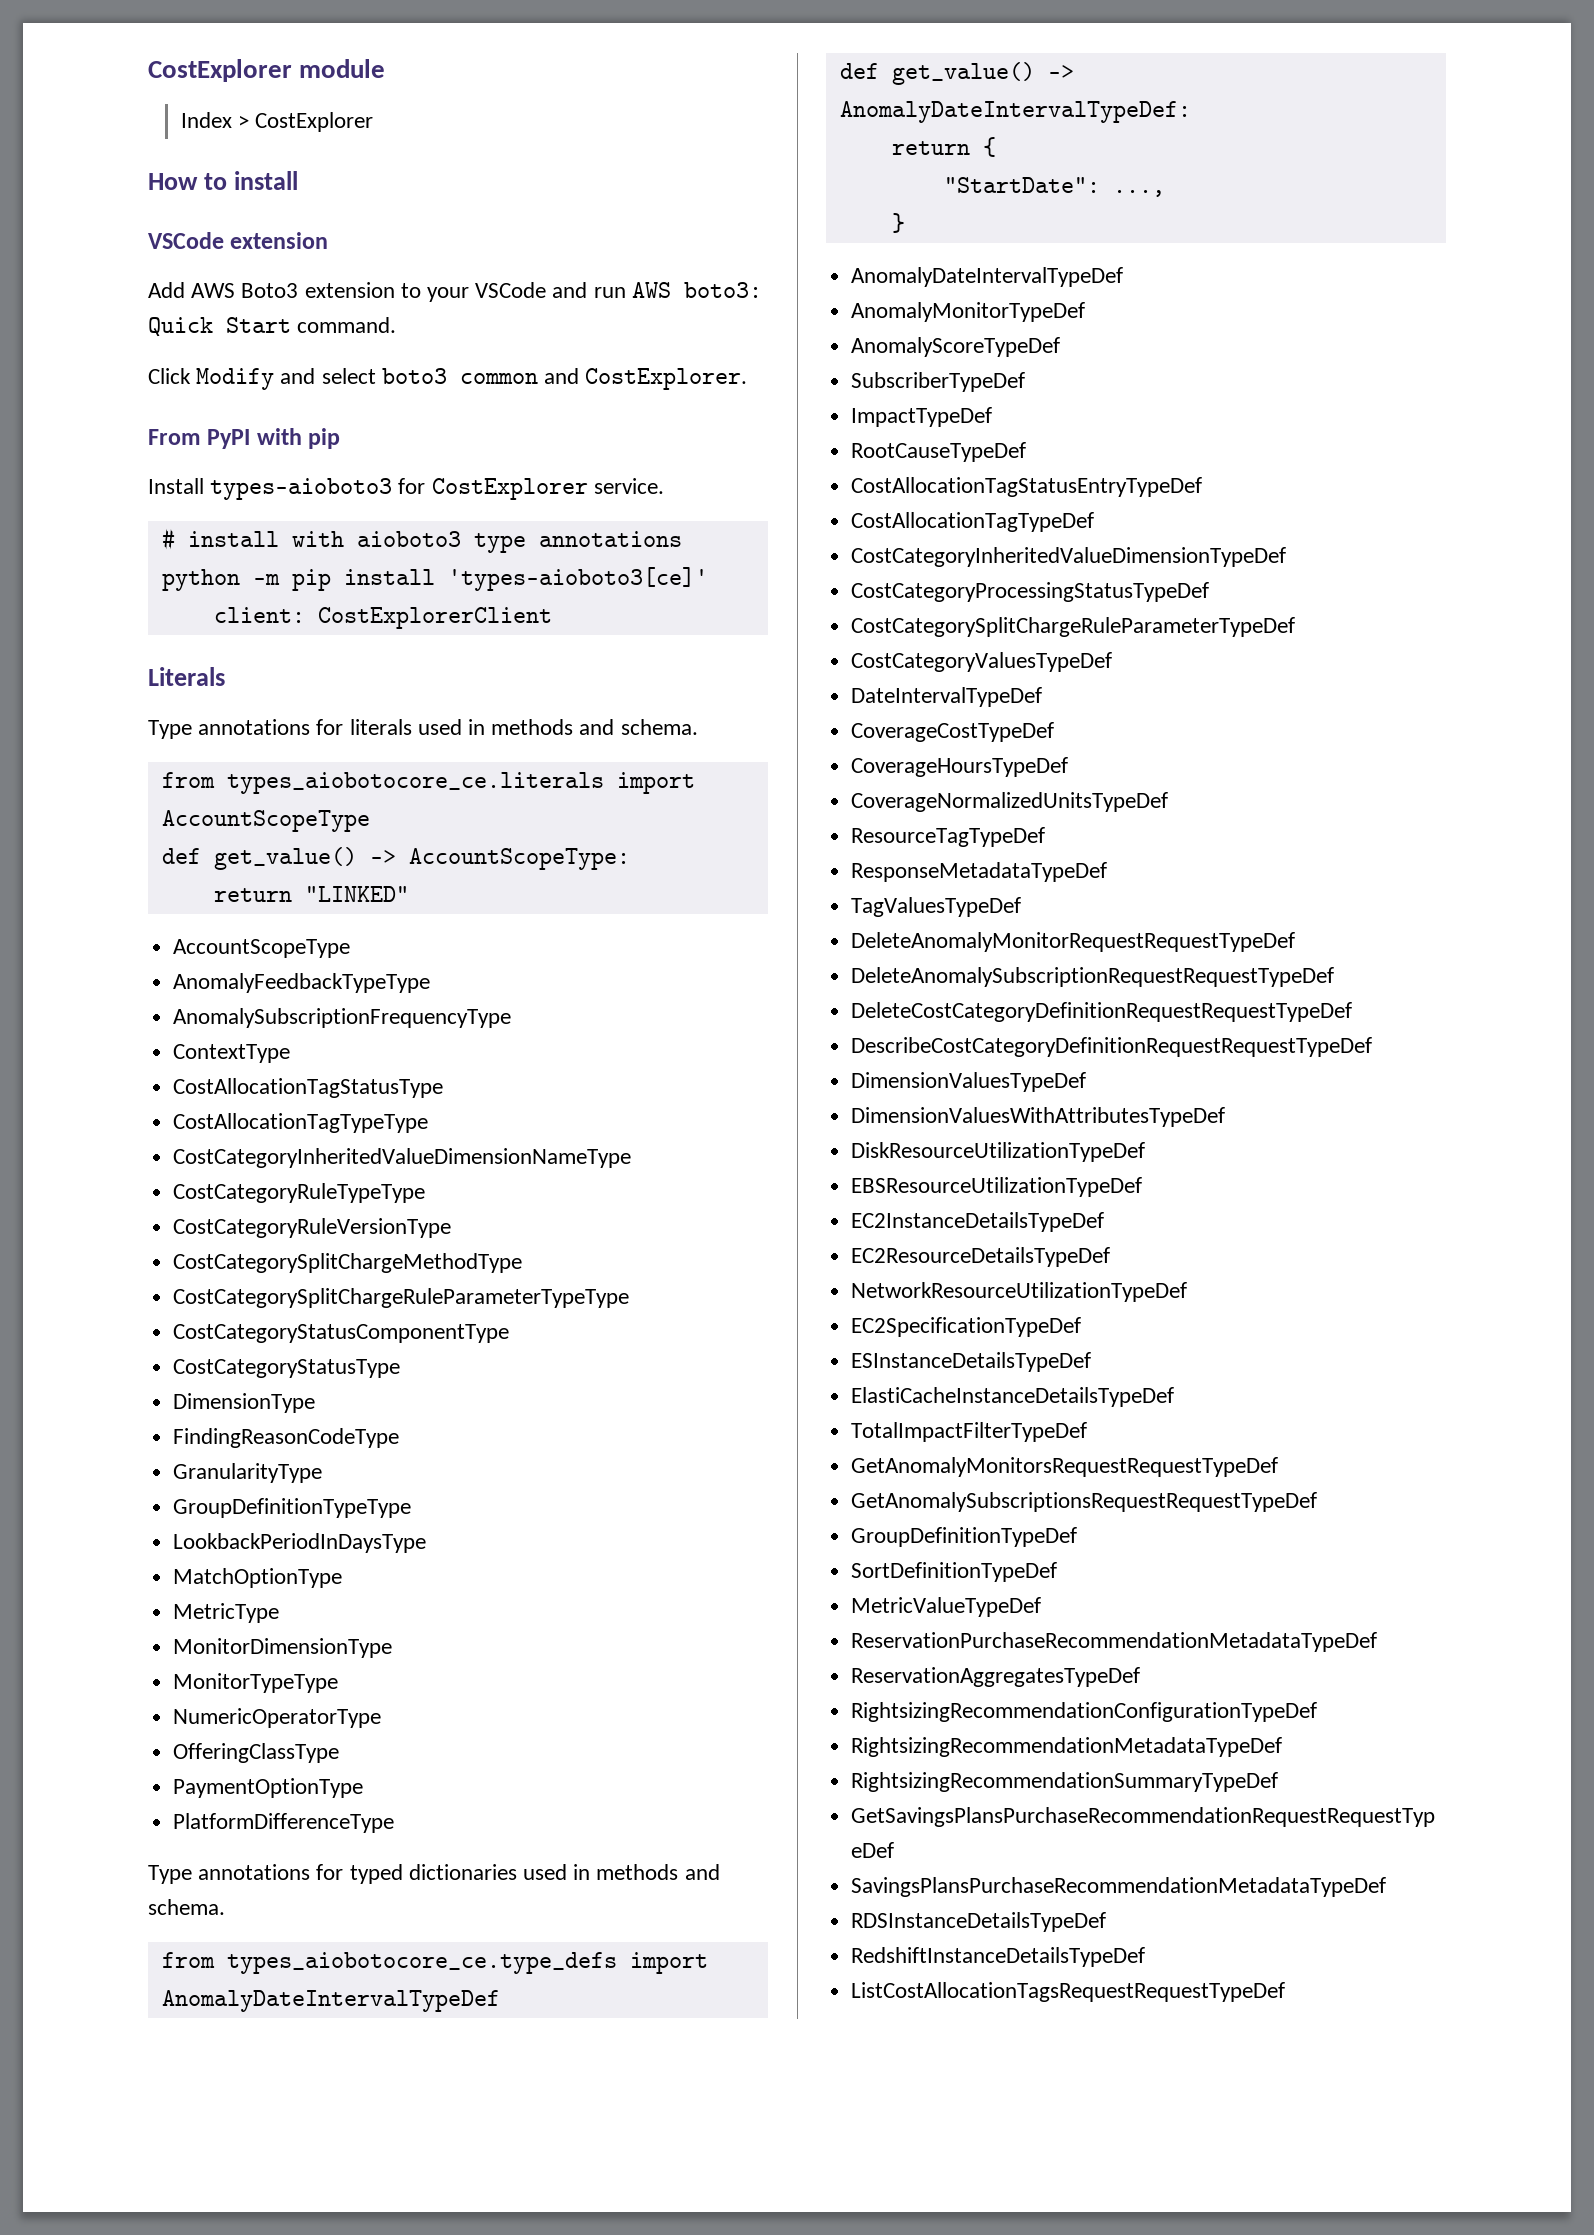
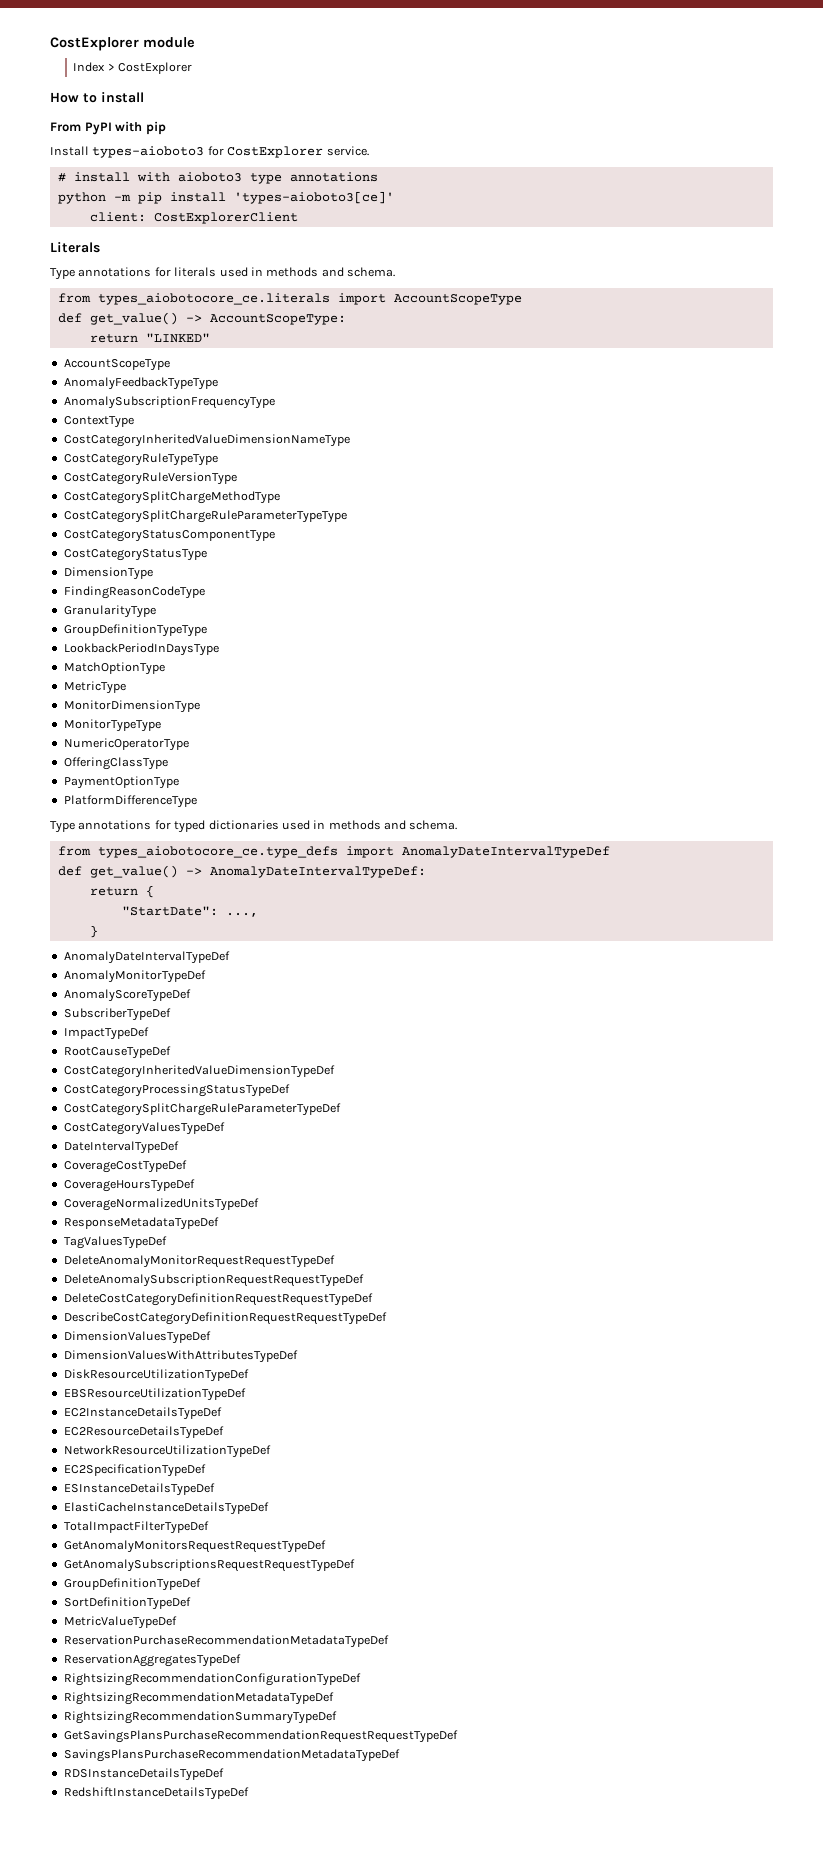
- VSCode extension
- Add AWS Boto3 extension to your VSCode and run AWS boto3: Quick Start command.
- Click Modify and select boto3 common and CostExplorer.
- CostAllocationTagStatusType
- CostAllocationTagTypeType
- CostAllocationTagStatusEntryTypeDef
- CostAllocationTagTypeDef
- ResourceTagTypeDef
- ListCostAllocationTagsRequestRequestTypeDef

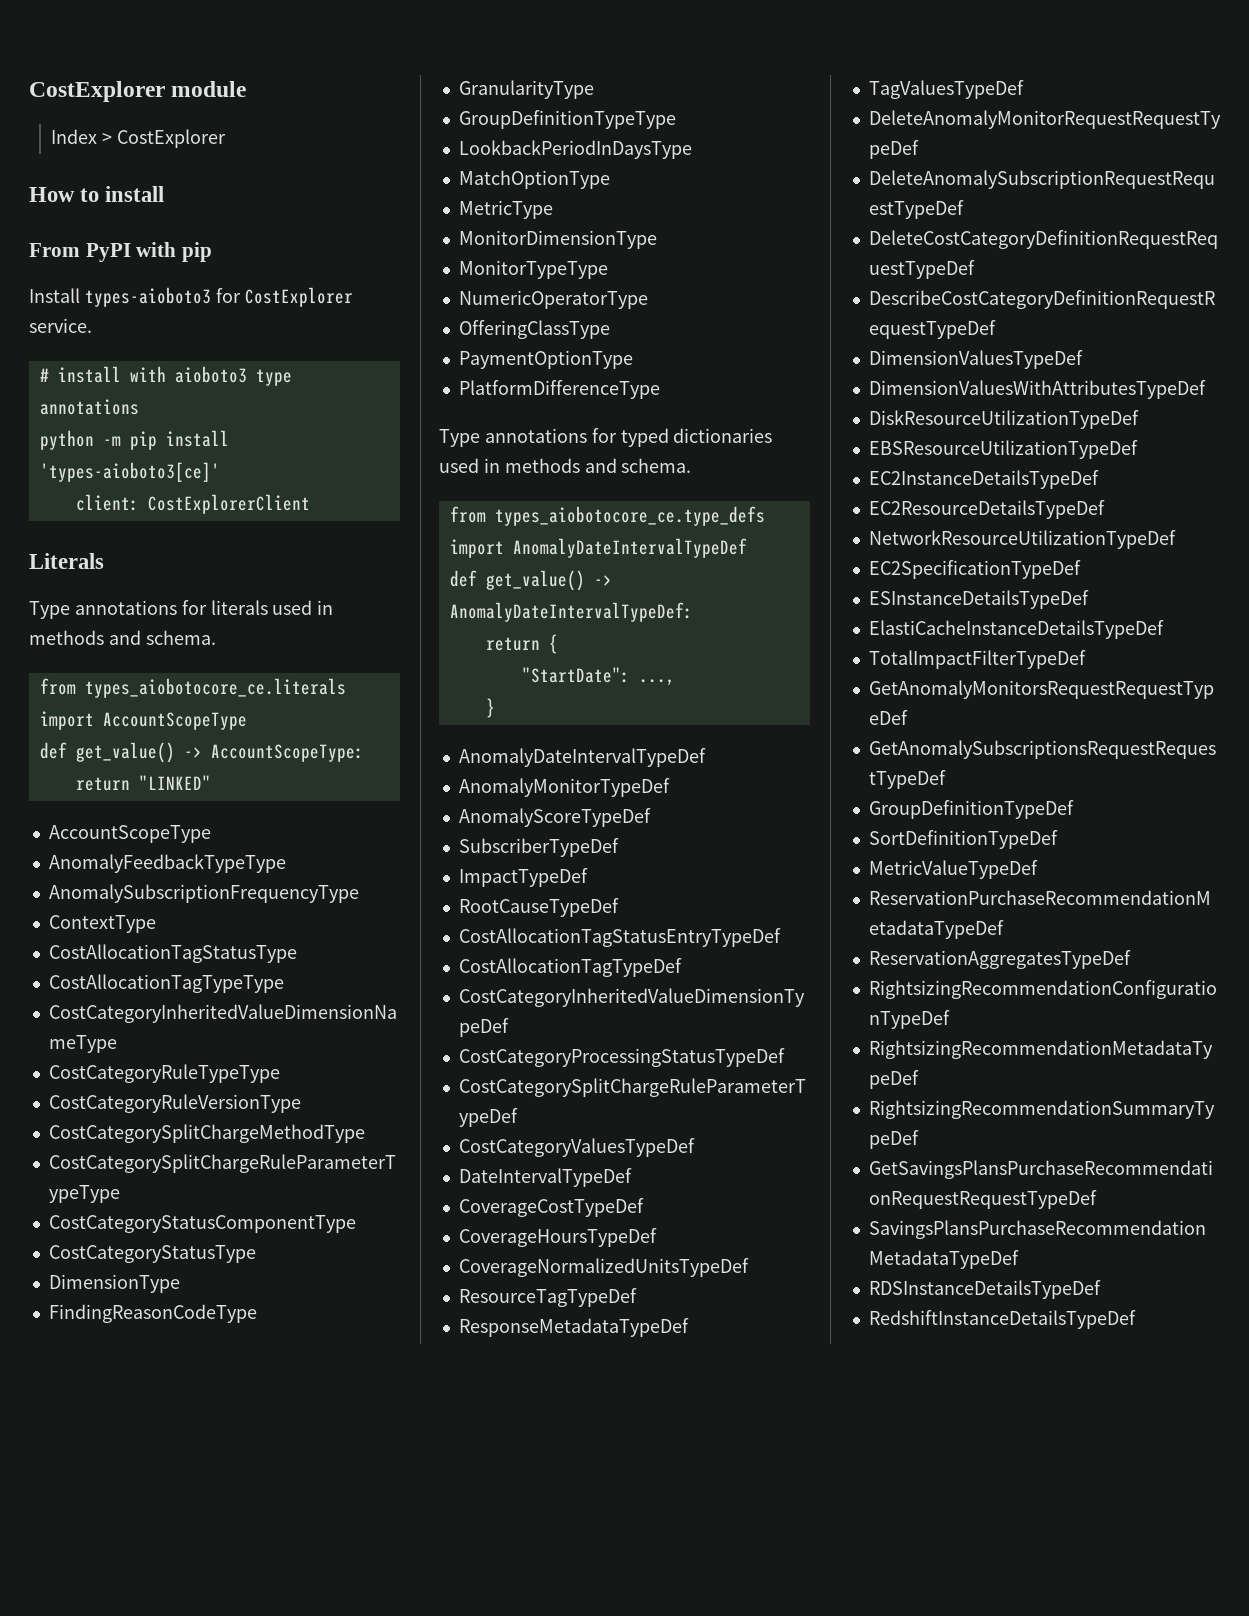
+ CostAllocationTagStatusType
+ CostAllocationTagTypeType
+ CostAllocationTagStatusEntryTypeDef
+ CostAllocationTagTypeDef
+ ResourceTagTypeDef

